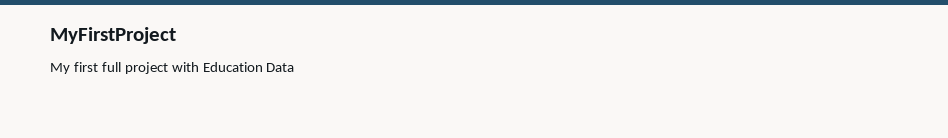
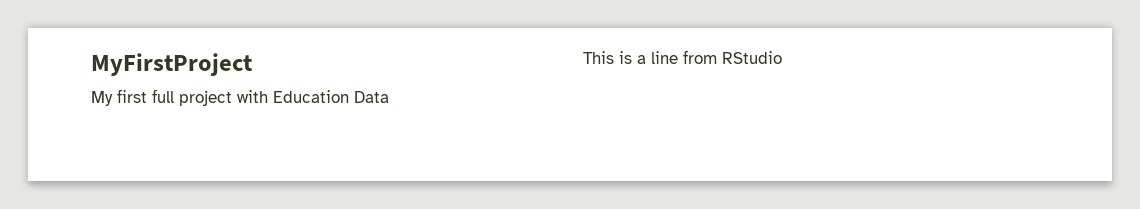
+ This is a line from RStudio

